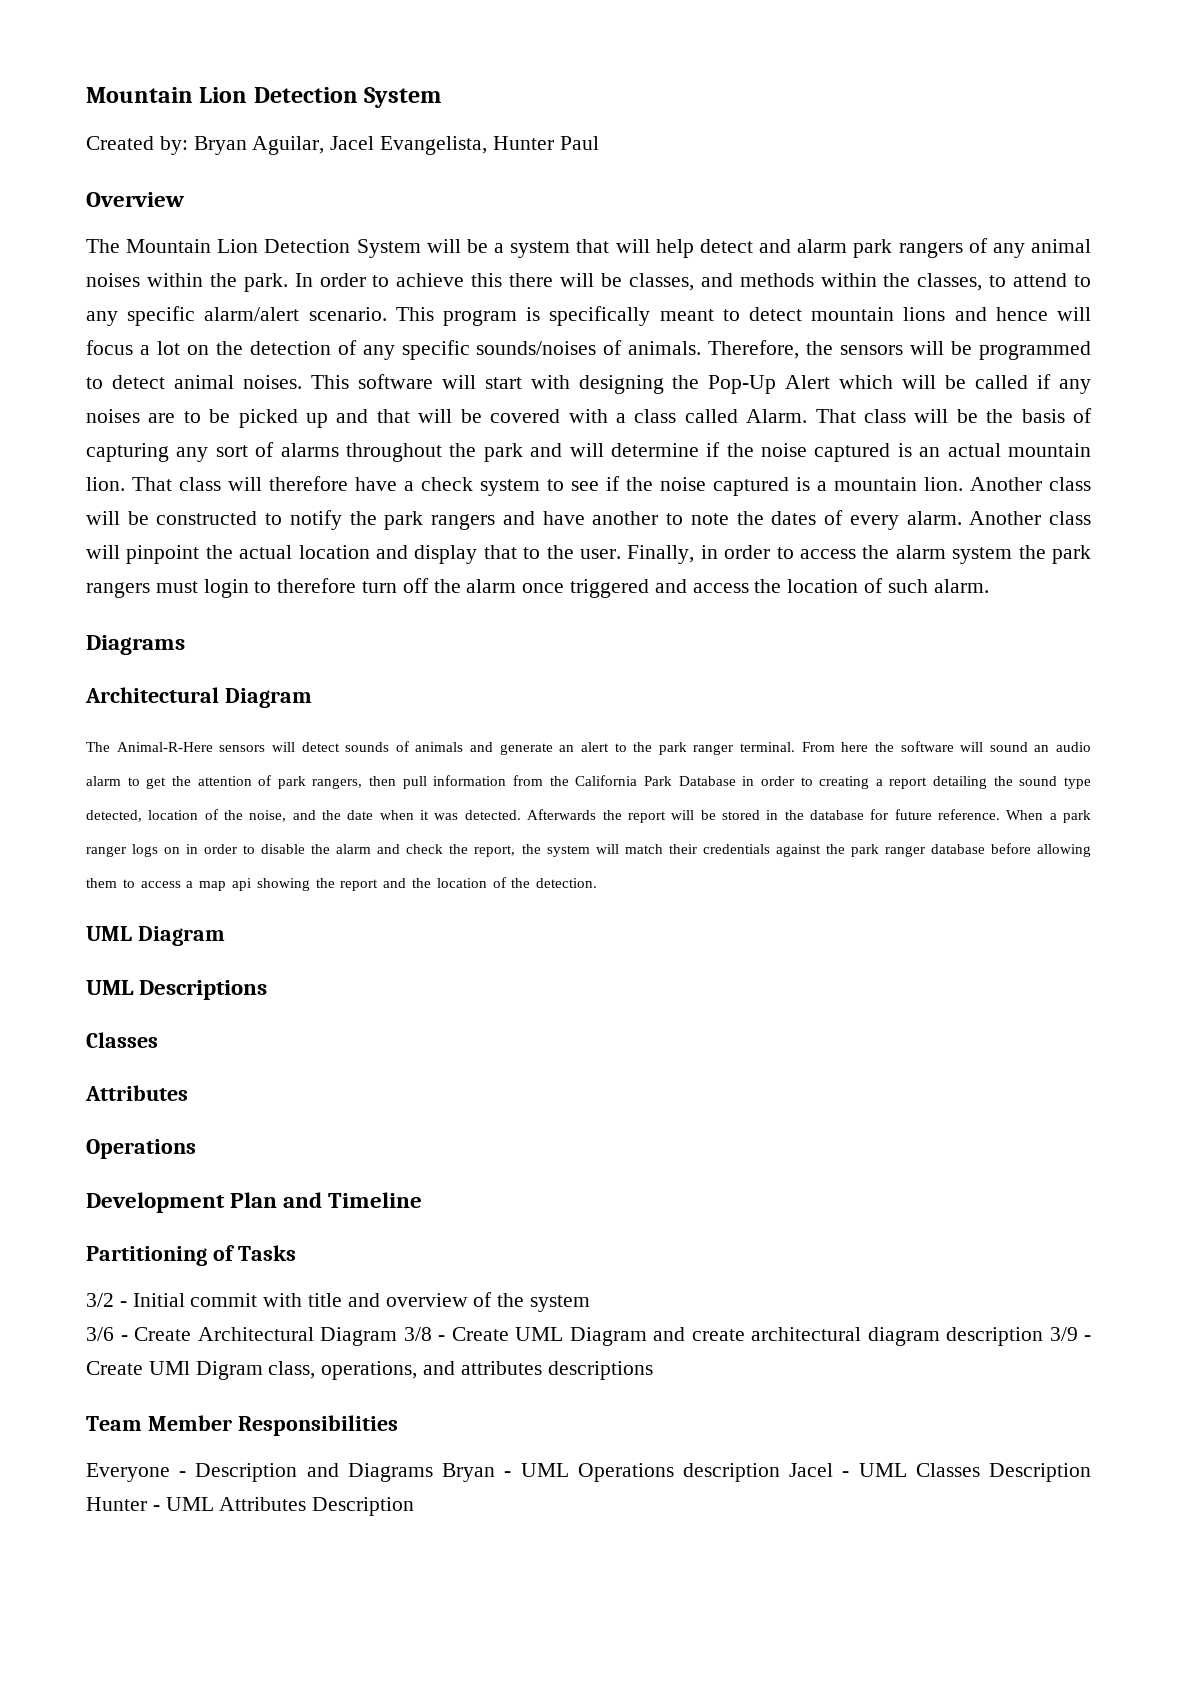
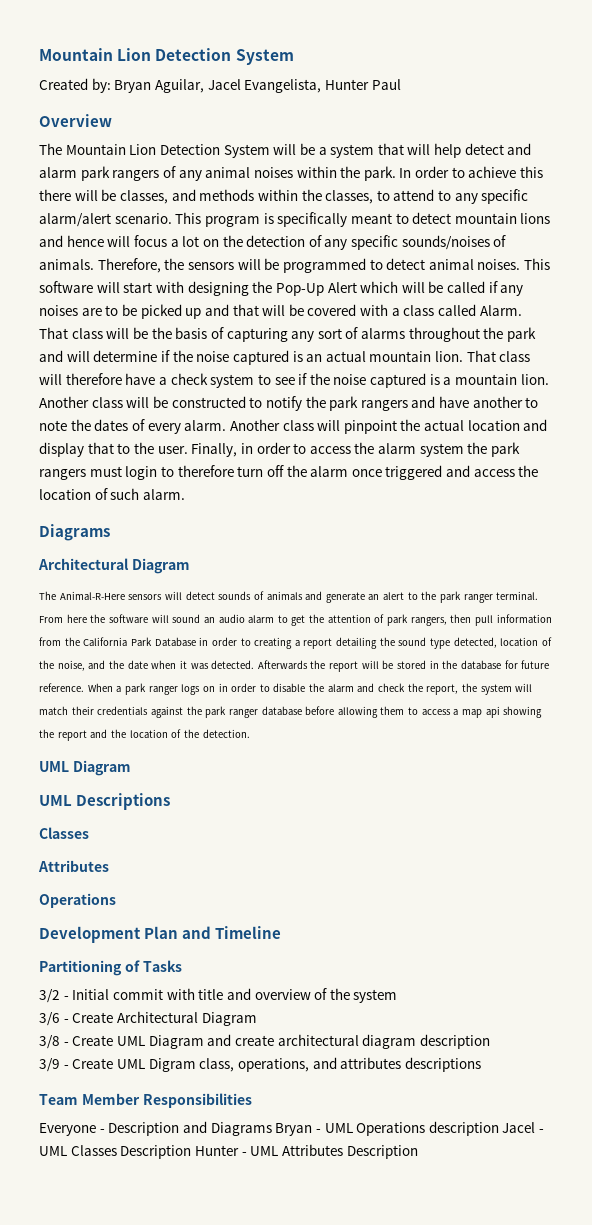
- 3/6 - Create Architectural Diagram 3/8 - Create UML Diagram and create architectural diagram description 3/9 - Create UMl Digram class, operations, and attributes descriptions
+ 3/6 - Create Architectural Diagram
+ 3/8 - Create UML Diagram and create architectural diagram description
+ 3/9 - Create UML Digram class, operations, and attributes descriptions

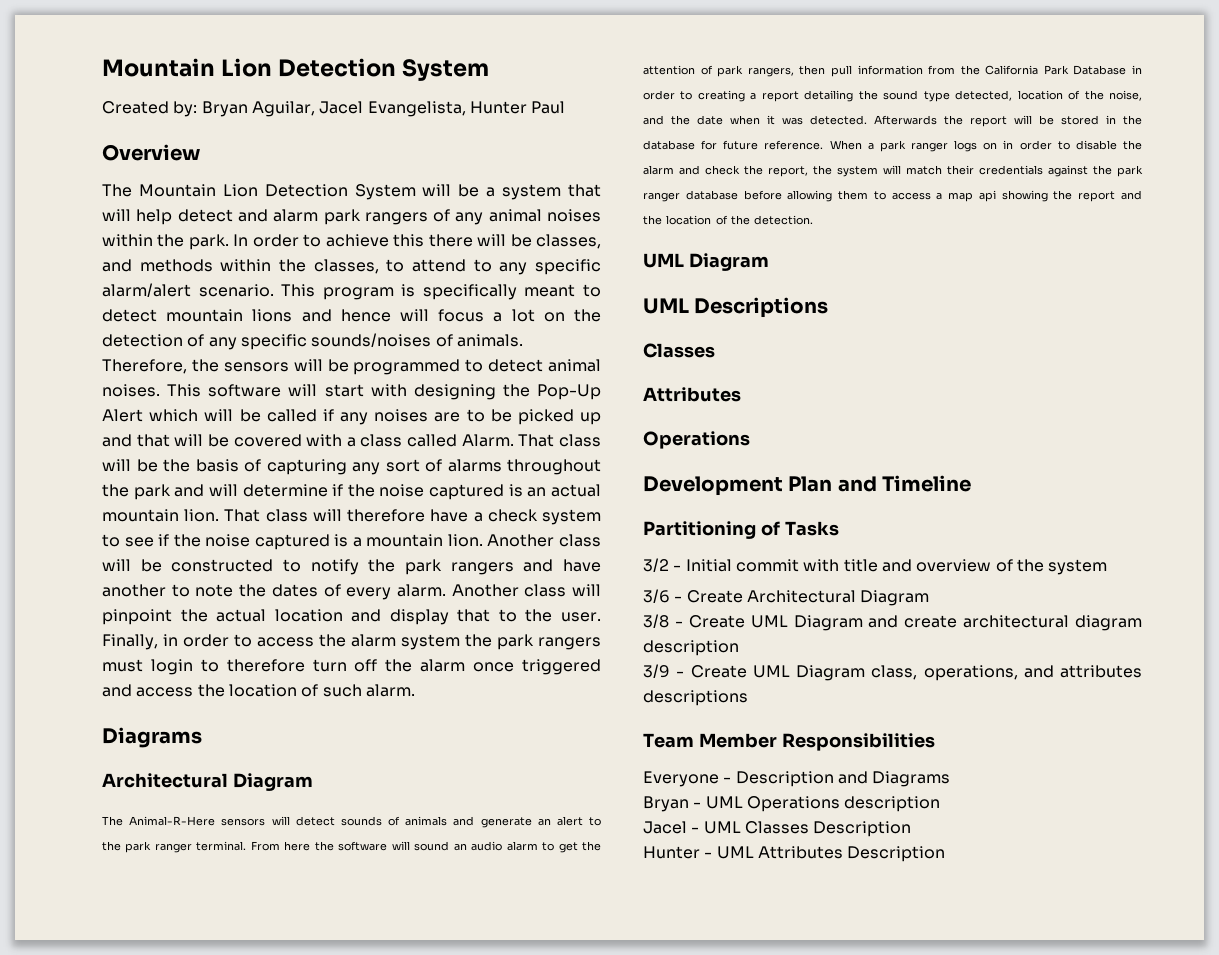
- 3/9 - Create UML Digram class, operations, and attributes descriptions
+ 3/9 - Create UML Diagram class, operations, and attributes descriptions
- Everyone - Description and Diagrams Bryan - UML Operations description Jacel - UML Classes Description Hunter - UML Attributes Description
+ Everyone - Description and Diagrams
+ Bryan - UML Operations description
+ Jacel - UML Classes Description
+ Hunter - UML Attributes Description

